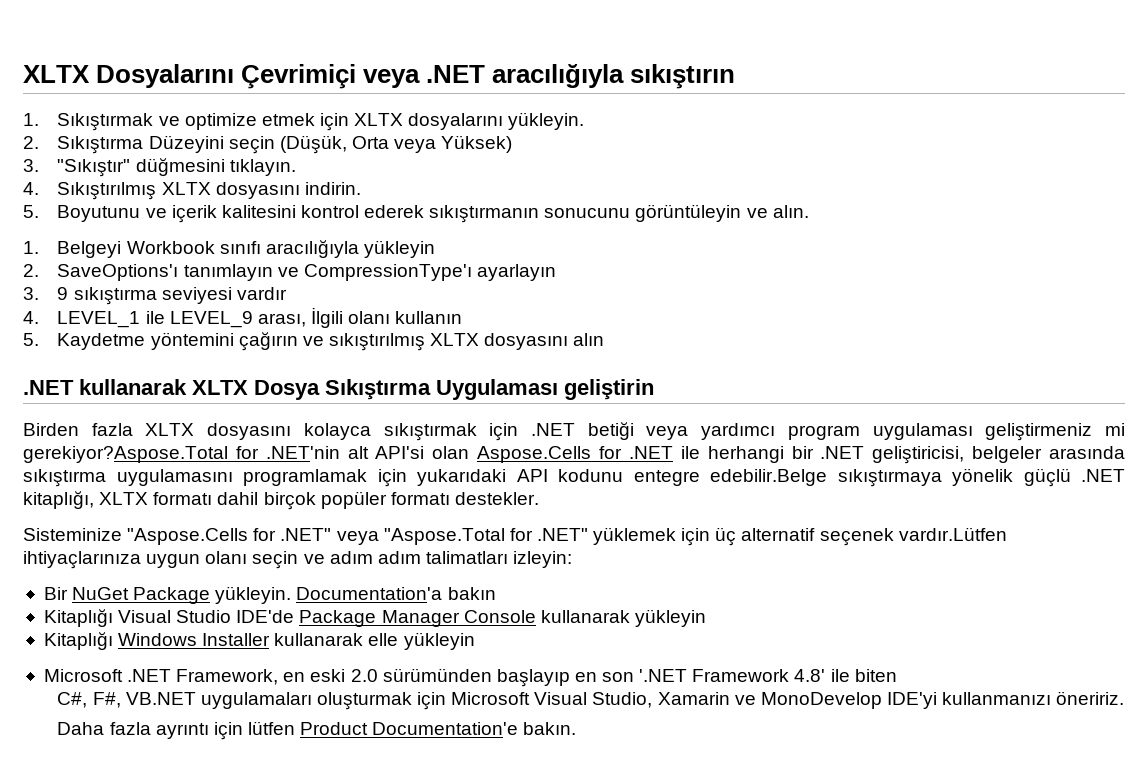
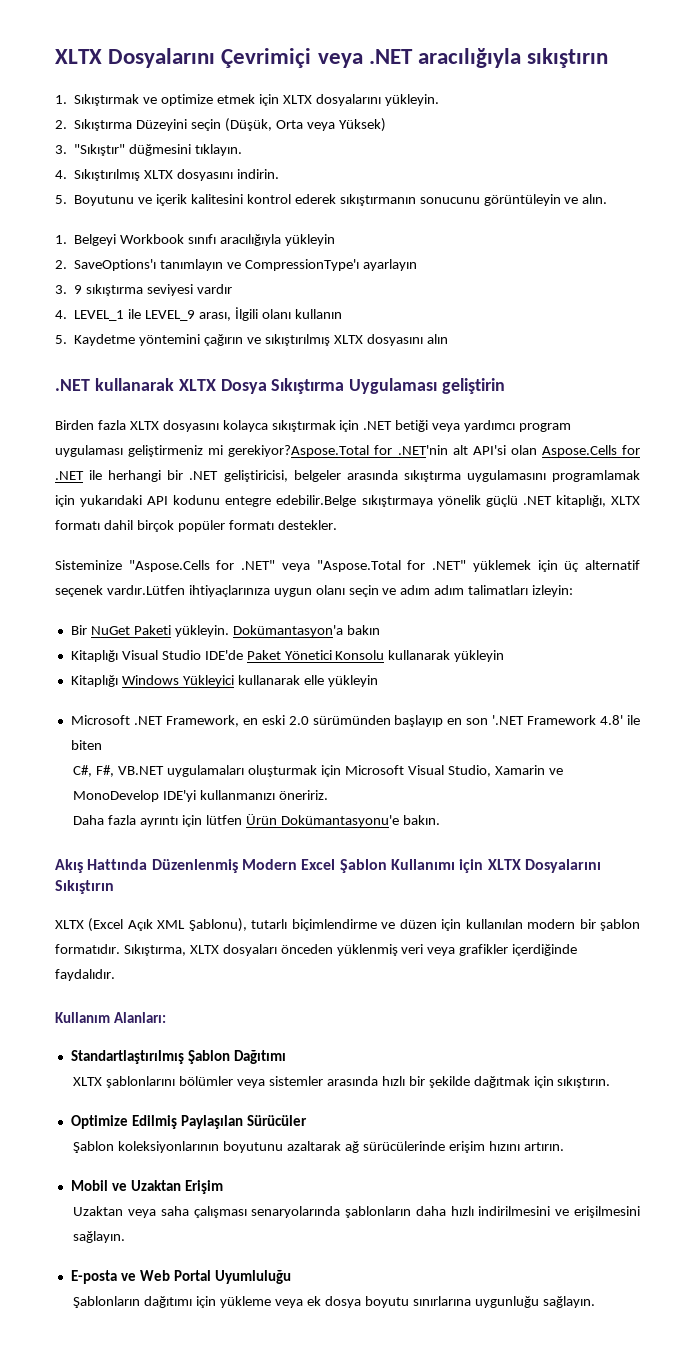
- Bir NuGet Package yükleyin. Documentation'a bakın
+ Bir NuGet Paketi yükleyin. Dokümantasyon'a bakın
- Kitaplığı Visual Studio IDE'de Package Manager Console kullanarak yükleyin
+ Kitaplığı Visual Studio IDE'de Paket Yönetici Konsolu kullanarak yükleyin
- Kitaplığı Windows Installer kullanarak elle yükleyin
+ Kitaplığı Windows Yükleyici kullanarak elle yükleyin
- Daha fazla ayrıntı için lütfen Product Documentation'e bakın.
+ Daha fazla ayrıntı için lütfen Ürün Dokümantasyonu'e bakın.
+ Akış Hattında Düzenlenmiş Modern Excel Şablon Kullanımı için XLTX Dosyalarını Sıkıştırın
+ XLTX (Excel Açık XML Şablonu), tutarlı biçimlendirme ve düzen için kullanılan modern bir şablon formatıdır. Sıkıştırma, XLTX dosyaları önceden yüklenmiş veri veya grafikler içerdiğinde faydalıdır.
+ Kullanım Alanları:
+ Standartlaştırılmış Şablon Dağıtımı
+ XLTX şablonlarını bölümler veya sistemler arasında hızlı bir şekilde dağıtmak için sıkıştırın.
+ Optimize Edilmiş Paylaşılan Sürücüler
+ Şablon koleksiyonlarının boyutunu azaltarak ağ sürücülerinde erişim hızını artırın.
+ Mobil ve Uzaktan Erişim
+ Uzaktan veya saha çalışması senaryolarında şablonların daha hızlı indirilmesini ve erişilmesini sağlayın.
+ E-posta ve Web Portal Uyumluluğu
+ Şablonların dağıtımı için yükleme veya ek dosya boyutu sınırlarına uygunluğu sağlayın.

